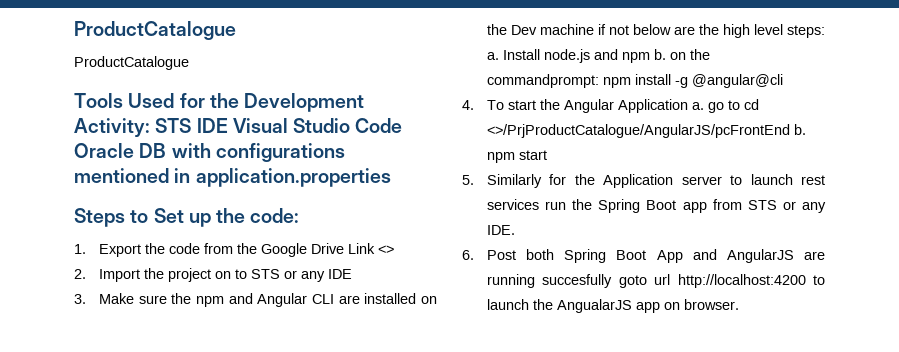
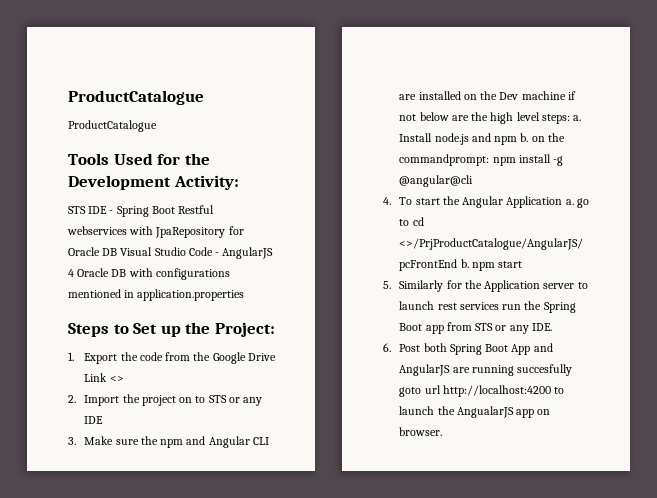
- Tools Used for the Development Activity: STS IDE Visual Studio Code Oracle DB with configurations mentioned in application.properties
+ Tools Used for the Development Activity:
+ STS IDE - Spring Boot Restful webservices with JpaRepository for Oracle DB Visual Studio Code - AngularJS 4 Oracle DB with configurations mentioned in application.properties
- Steps to Set up the code:
+ Steps to Set up the Project:

